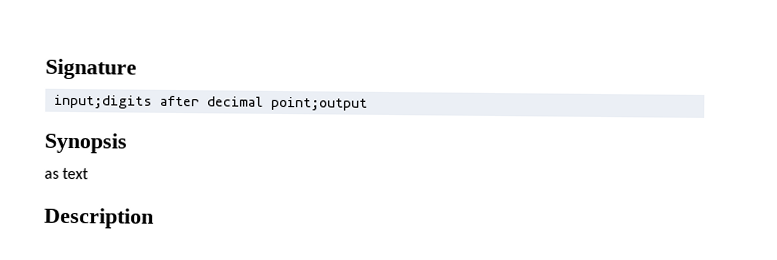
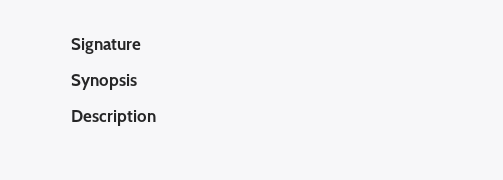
- input;digits after decimal point;output
- as text

